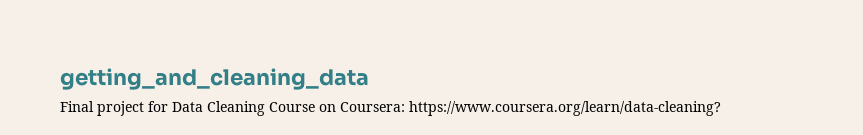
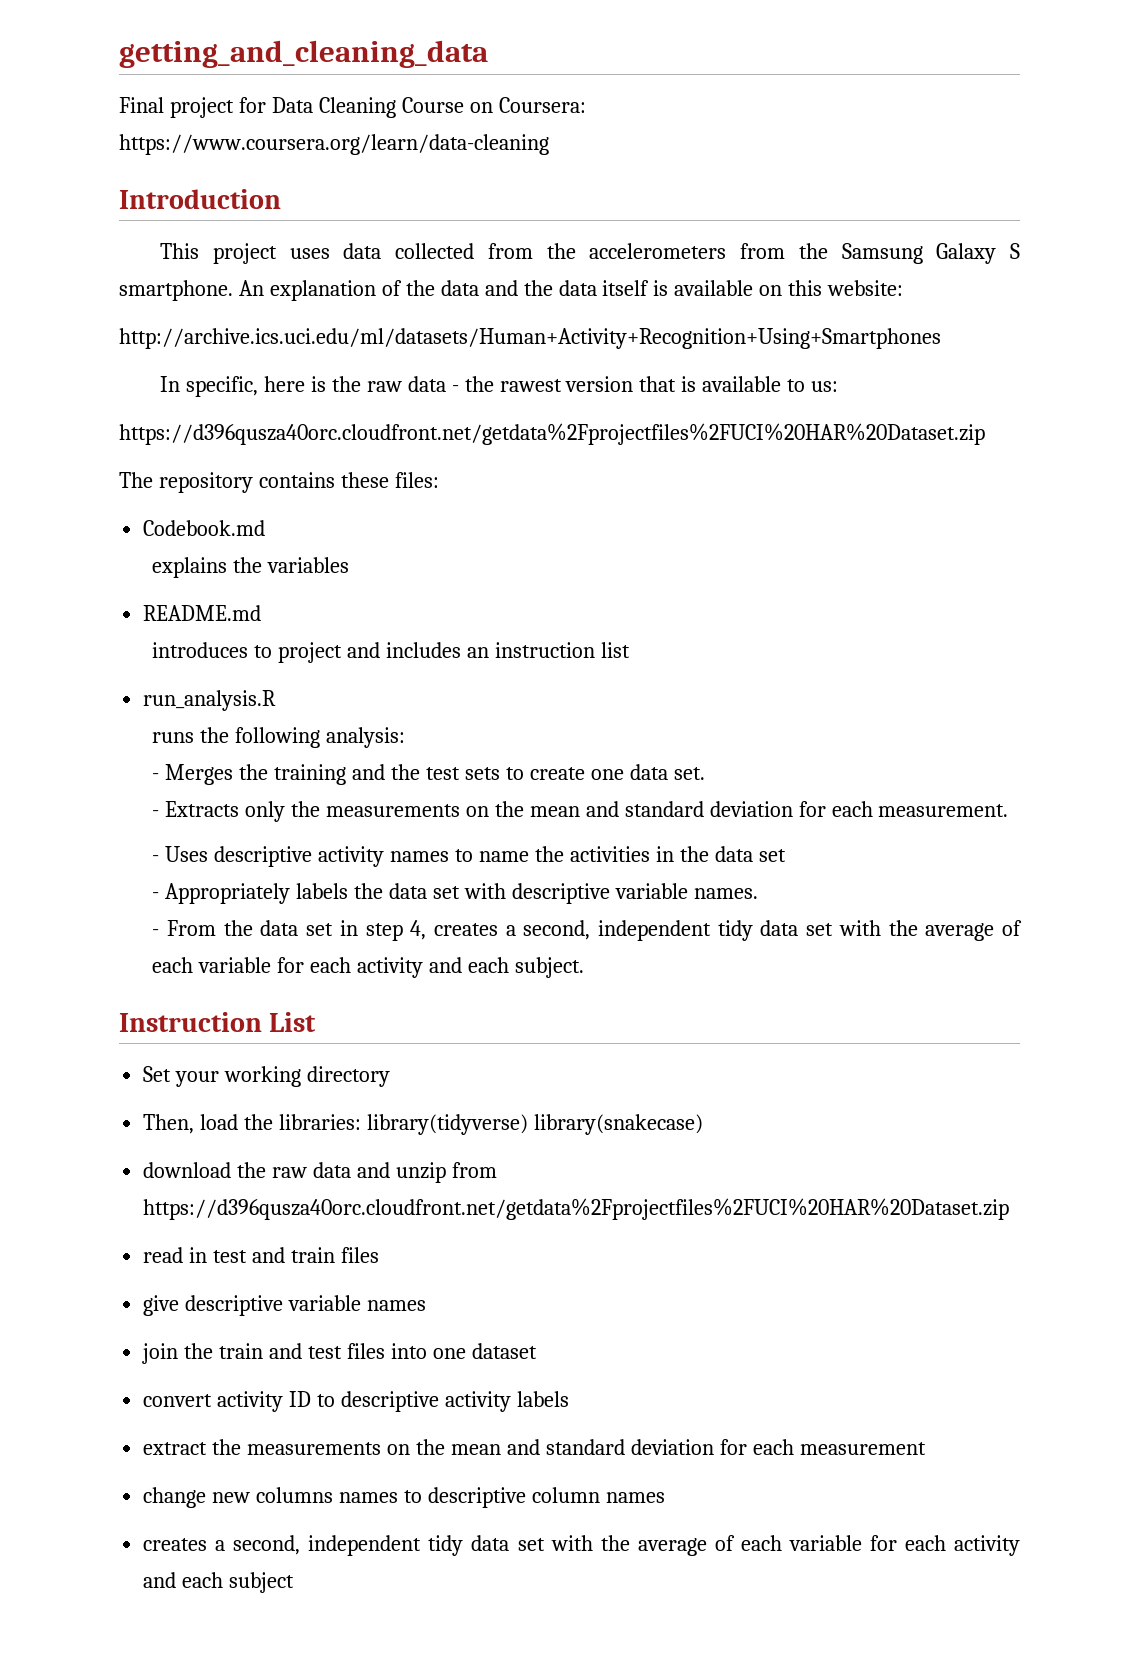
- Final project for Data Cleaning Course on Coursera: https://www.coursera.org/learn/data-cleaning?
+ Final project for Data Cleaning Course on Coursera: https://www.coursera.org/learn/data-cleaning
+ Introduction
+ This project uses data collected from the accelerometers from the Samsung Galaxy S smartphone. An explanation of the data and the data itself is available on this website:
+ http://archive.ics.uci.edu/ml/datasets/Human+Activity+Recognition+Using+Smartphones
+ In specific, here is the raw data - the rawest version that is available to us:
+ https://d396qusza40orc.cloudfront.net/getdata%2Fprojectfiles%2FUCI%20HAR%20Dataset.zip
+ The repository contains these files:
+ Codebook.md
+ explains the variables
+ README.md
+ introduces to project and includes an instruction list
+ run_analysis.R
+ runs the following analysis:
+ - Merges the training and the test sets to create one data set.
+ - Extracts only the measurements on the mean and standard deviation for each measurement.
+ - Uses descriptive activity names to name the activities in the data set
+ - Appropriately labels the data set with descriptive variable names.
+ - From the data set in step 4, creates a second, independent tidy data set with the average of each variable for each activity and each subject.
+ Instruction List
+ Set your working directory
+ Then, load the libraries: library(tidyverse) library(snakecase)
+ download the raw data and unzip from https://d396qusza40orc.cloudfront.net/getdata%2Fprojectfiles%2FUCI%20HAR%20Dataset.zip
+ read in test and train files
+ give descriptive variable names
+ join the train and test files into one dataset
+ convert activity ID to descriptive activity labels
+ extract the measurements on the mean and standard deviation for each measurement
+ change new columns names to descriptive column names
+ creates a second, independent tidy data set with the average of each variable for each activity and each subject

